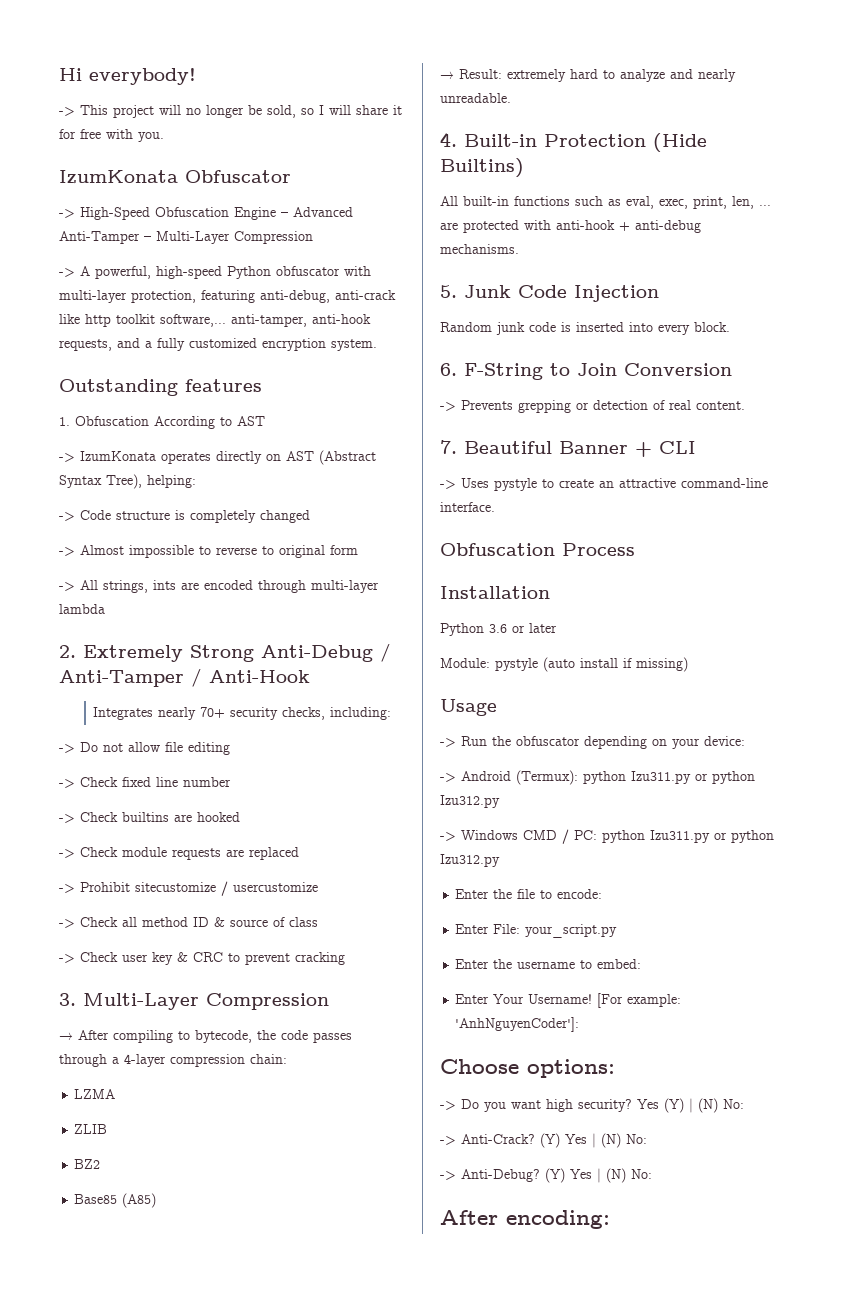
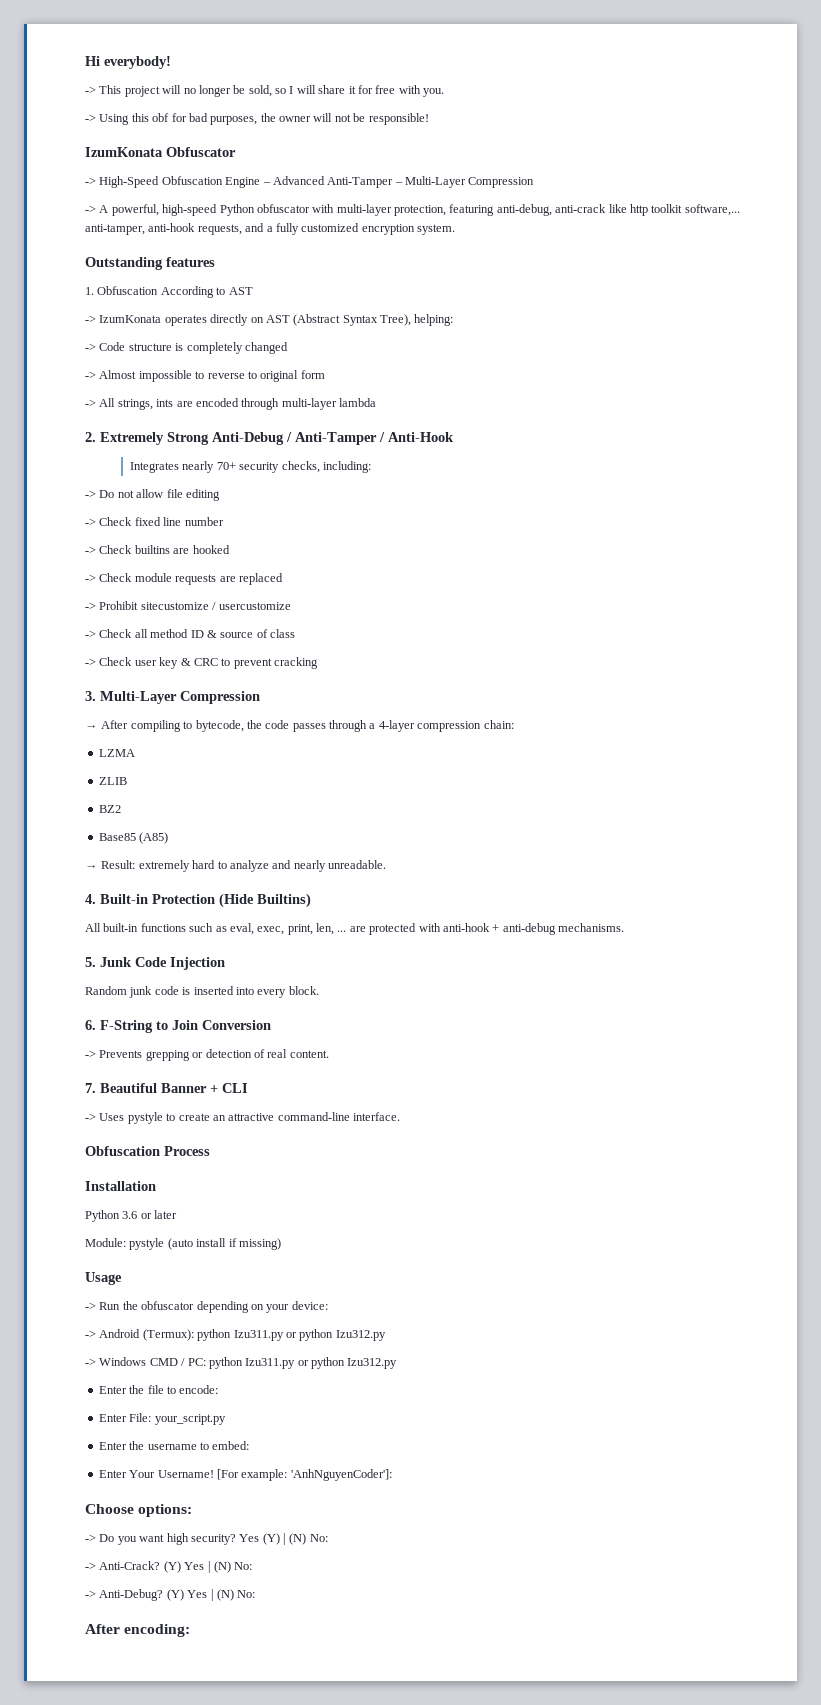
+ -> Using this obf for bad purposes, the owner will not be responsible!

